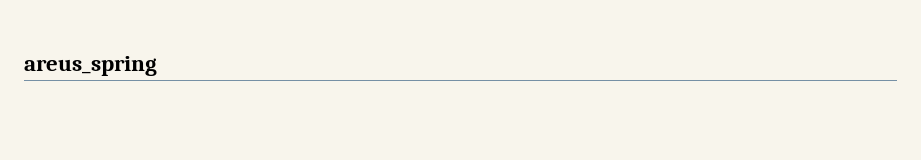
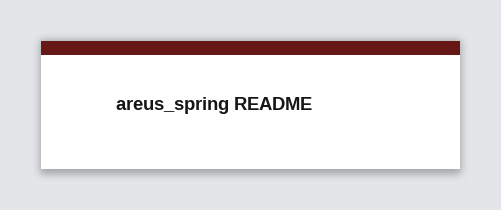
- areus_spring
+ areus_spring README

